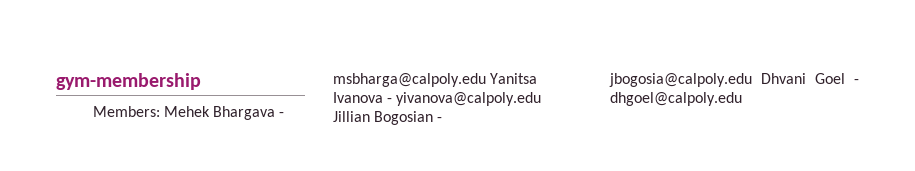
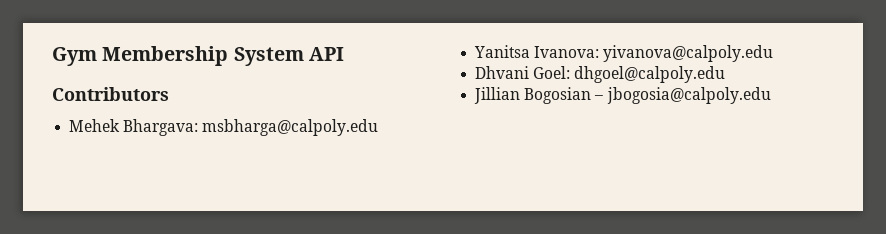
- gym-membership
- Members: Mehek Bhargava - msbharga@calpoly.edu Yanitsa Ivanova - yivanova@calpoly.edu Jillian Bogosian - jbogosia@calpoly.edu Dhvani Goel - dhgoel@calpoly.edu
+ Gym Membership System API
+ Contributors
+ Mehek Bhargava: msbharga@calpoly.edu
+ Yanitsa Ivanova: yivanova@calpoly.edu
+ Dhvani Goel: dhgoel@calpoly.edu
+ Jillian Bogosian – jbogosia@calpoly.edu

